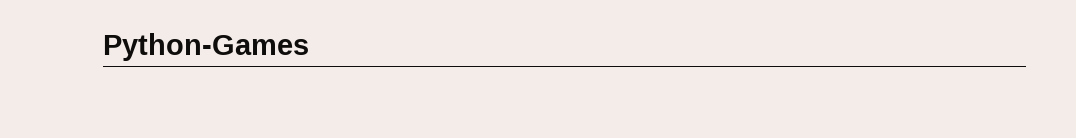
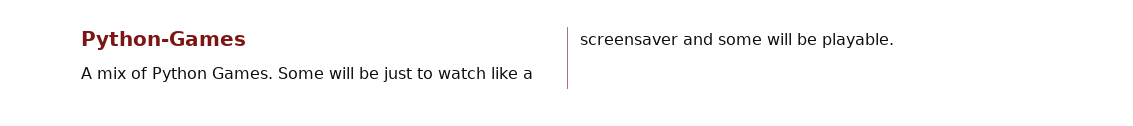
+ A mix of Python Games. Some will be just to watch like a screensaver and some will be playable.

